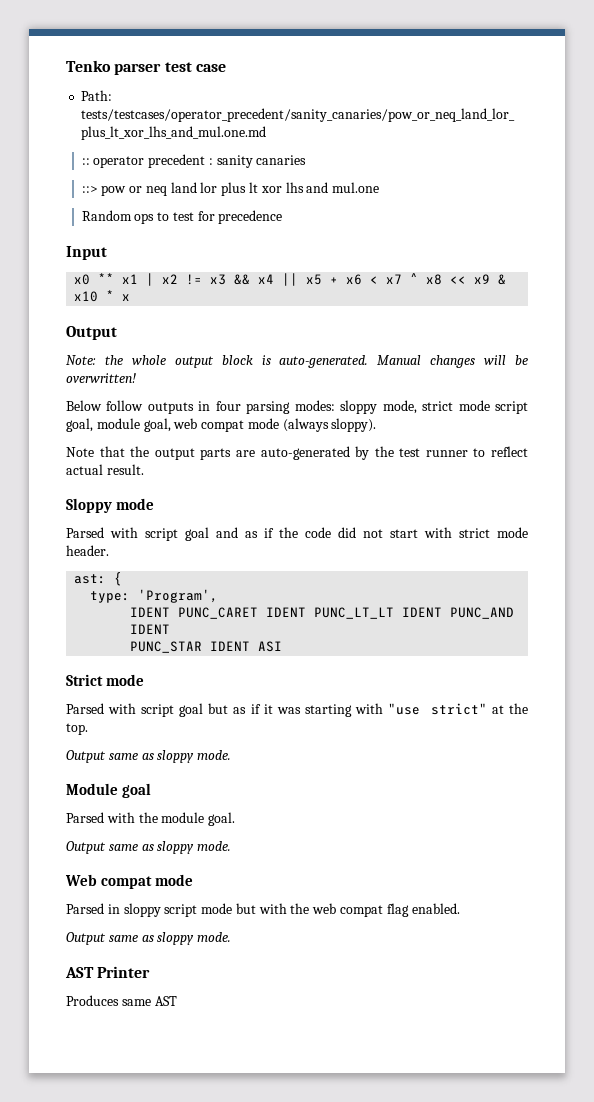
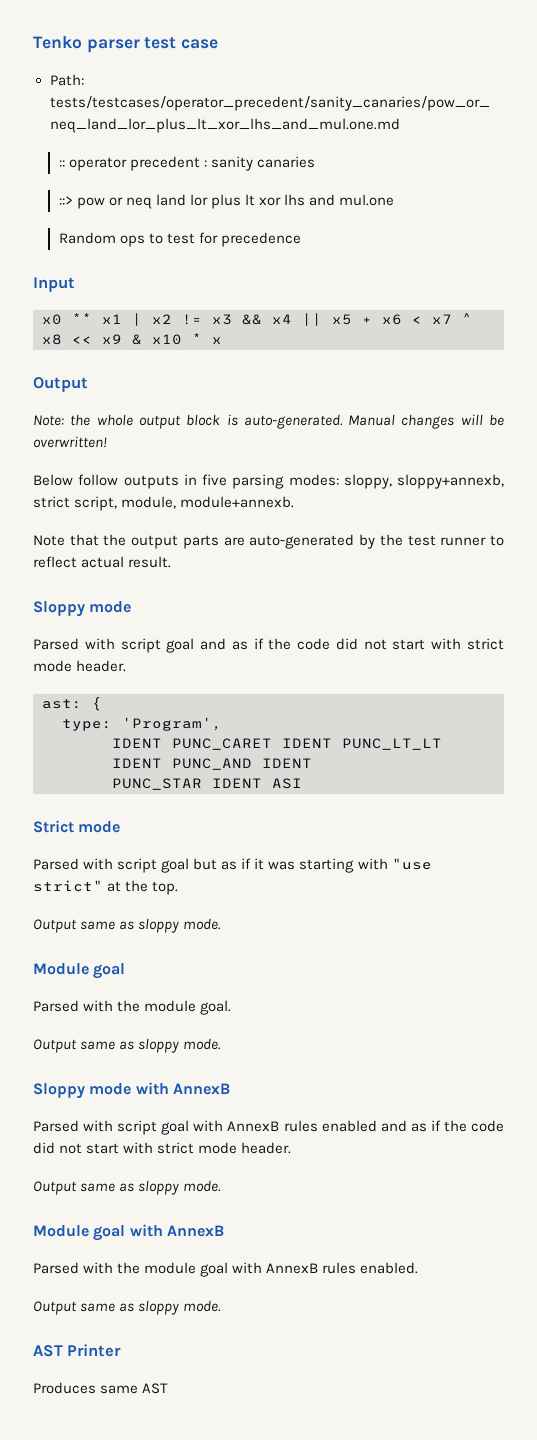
- Below follow outputs in four parsing modes: sloppy mode, strict mode script goal, module goal, web compat mode (always sloppy).
+ Below follow outputs in five parsing modes: sloppy, sloppy+annexb, strict script, module, module+annexb.
- Web compat mode
- Parsed in sloppy script mode but with the web compat flag enabled.
+ Sloppy mode with AnnexB
+ Parsed with script goal with AnnexB rules enabled and as if the code did not start with strict mode header.
+ Output same as sloppy mode.
+ Module goal with AnnexB
+ Parsed with the module goal with AnnexB rules enabled.

